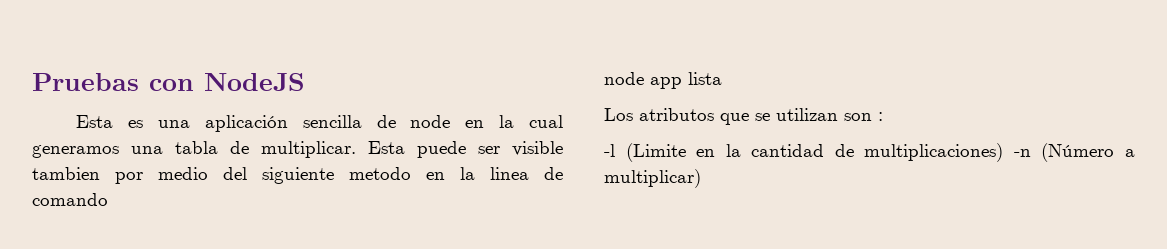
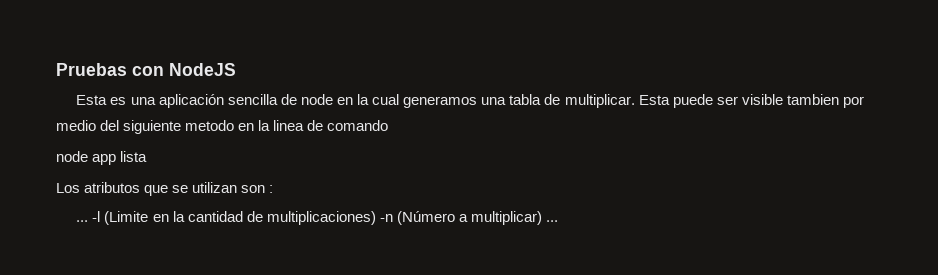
  Los atributos que se utilizan son :
- -l (Limite en la cantidad de multiplicaciones) -n (Número a multiplicar)
+ ... -l (Limite en la cantidad de multiplicaciones) -n (Número a multiplicar) ...

